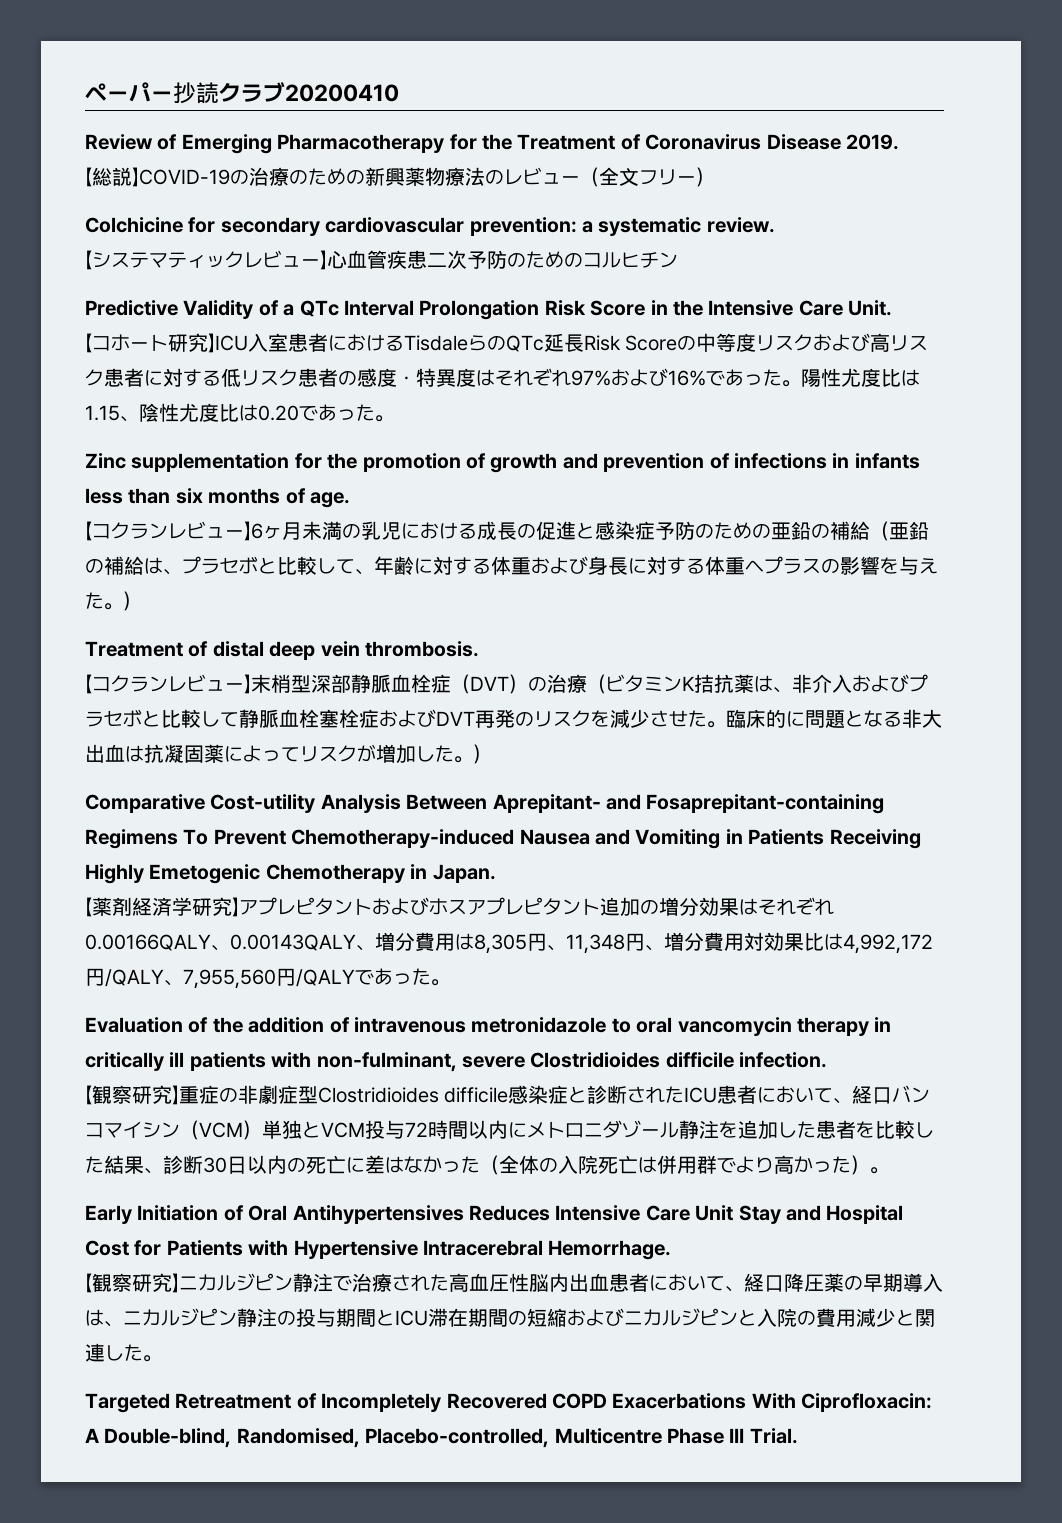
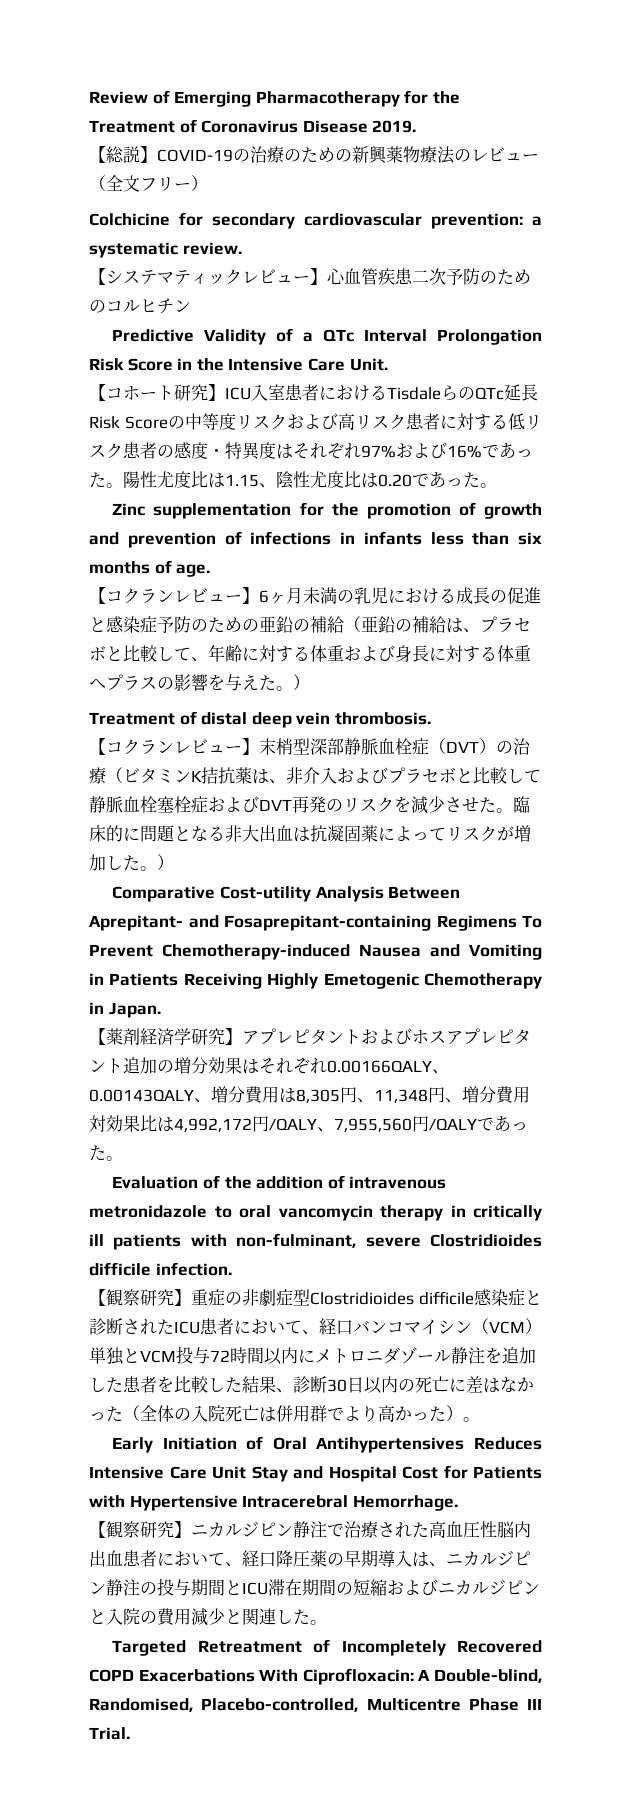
- ペーパー抄読クラブ20200410

